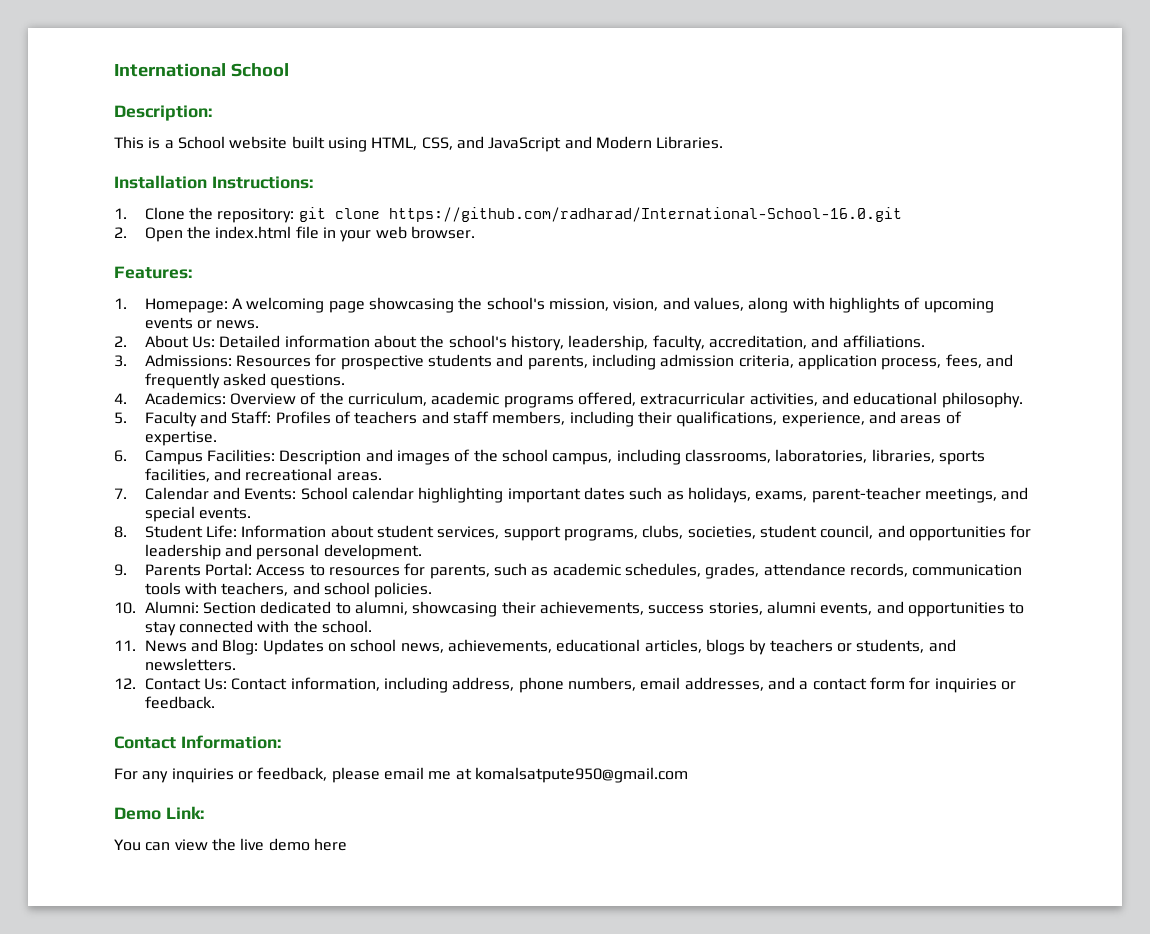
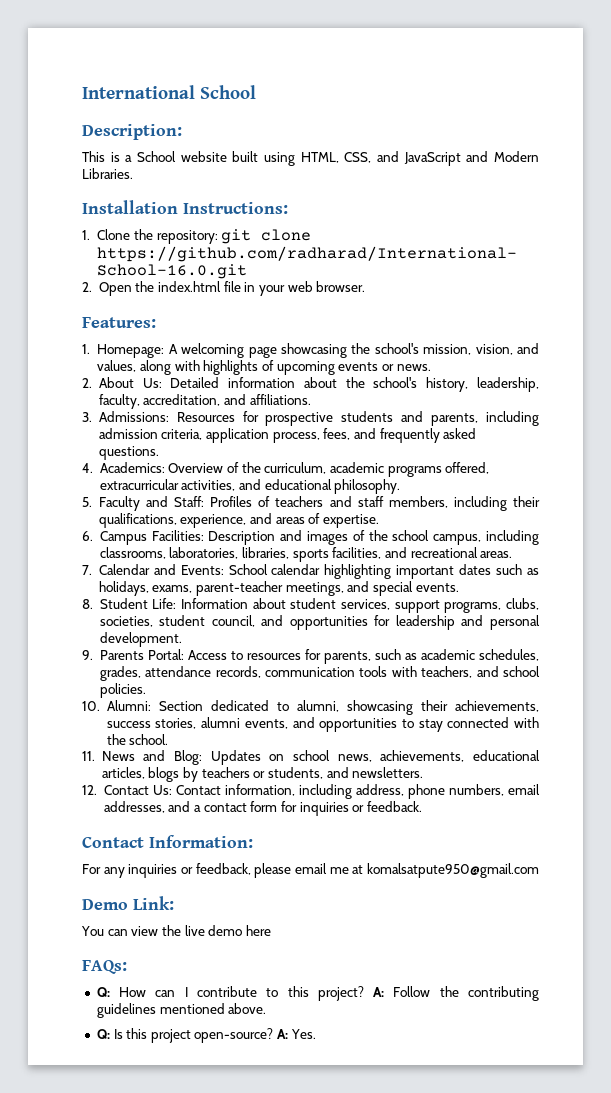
+ FAQs:
+ Q: How can I contribute to this project? A: Follow the contributing guidelines mentioned above.
+ Q: Is this project open-source? A: Yes.

